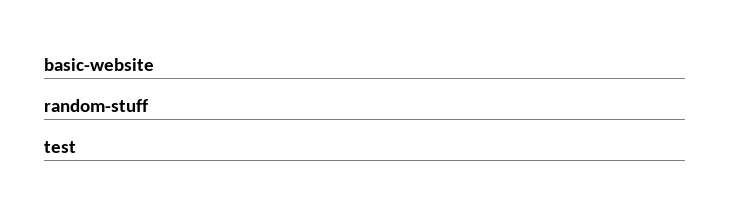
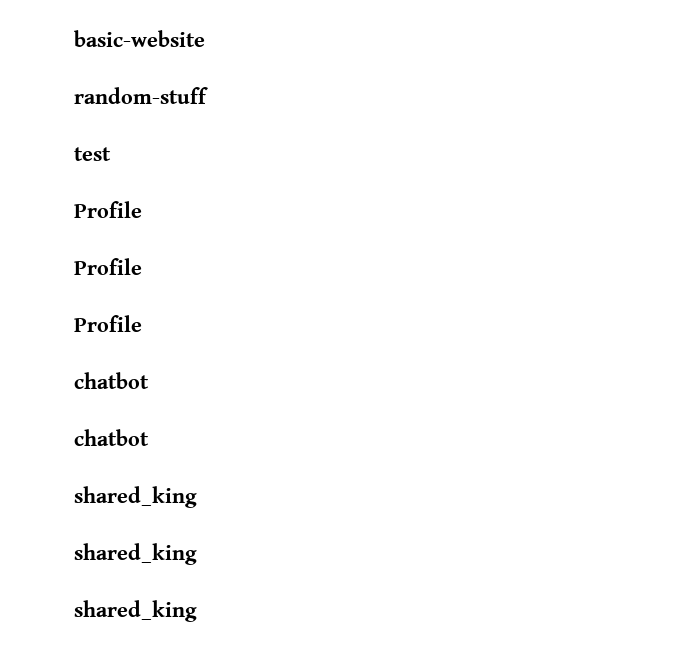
  test
+ Profile
+ Profile
+ Profile
+ chatbot
+ chatbot
+ shared_king
+ shared_king
+ shared_king

